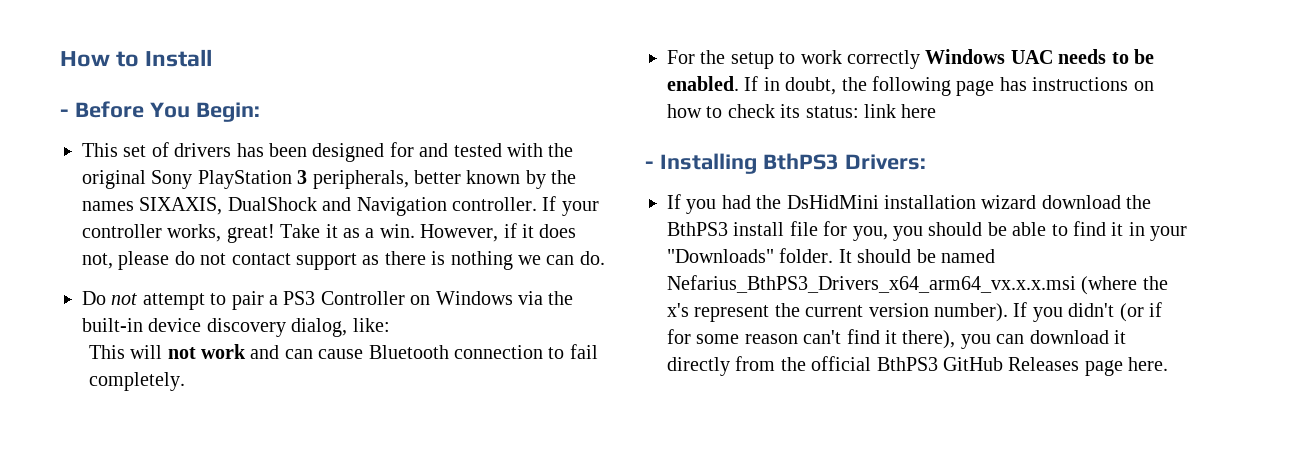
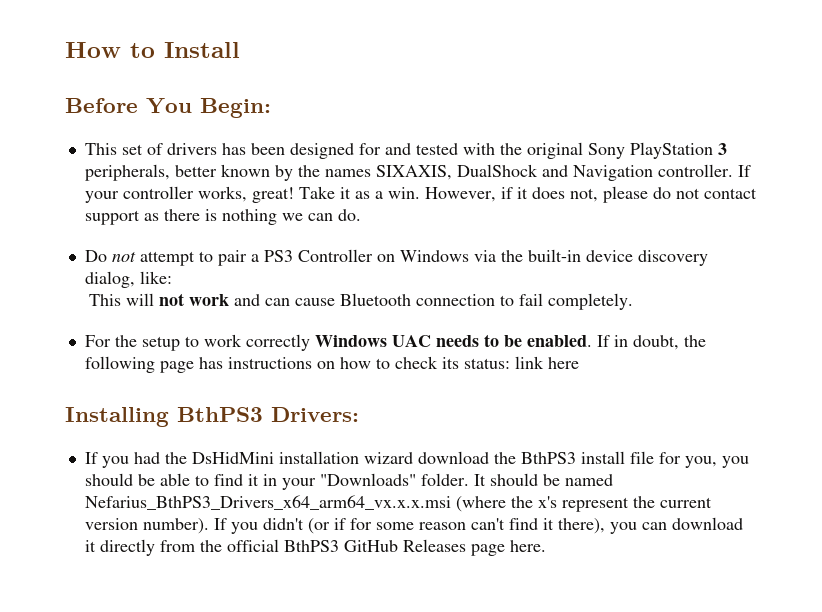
- - Before You Begin:
+ Before You Begin:
- - Installing BthPS3 Drivers:
+ Installing BthPS3 Drivers:

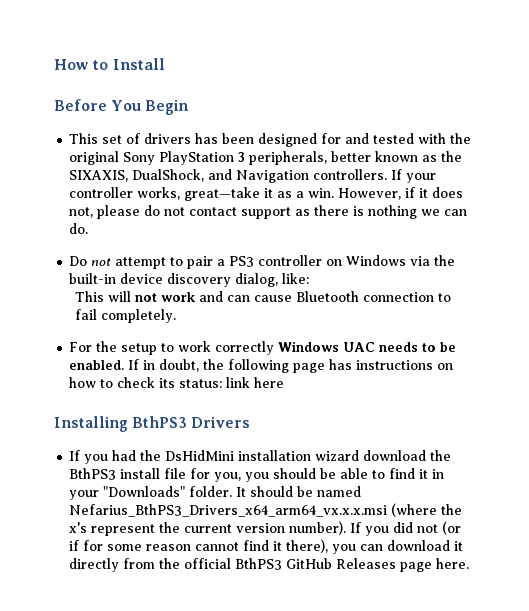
- Before You Begin:
+ Before You Begin
- This set of drivers has been designed for and tested with the original Sony PlayStation 3 peripherals, better known by the names SIXAXIS, DualShock and Navigation controller.
+ This set of drivers has been designed for and tested with the original Sony PlayStation 3 peripherals, better known as the SIXAXIS, DualShock, and Navigation controllers.
- If your controller works, great! Take it as a win.
+ If your controller works, great—take it as a win.
- Do not attempt to pair a PS3 Controller on Windows via the built-in device discovery dialog, like:
+ Do not attempt to pair a PS3 controller on Windows via the built-in device discovery dialog, like:
- Installing BthPS3 Drivers:
+ Installing BthPS3 Drivers
- If you didn't (or if for some reason can't find it there), you can download it directly from the official BthPS3 GitHub Releases page here.
+ If you did not (or if for some reason cannot find it there), you can download it directly from the official BthPS3 GitHub Releases page here.

